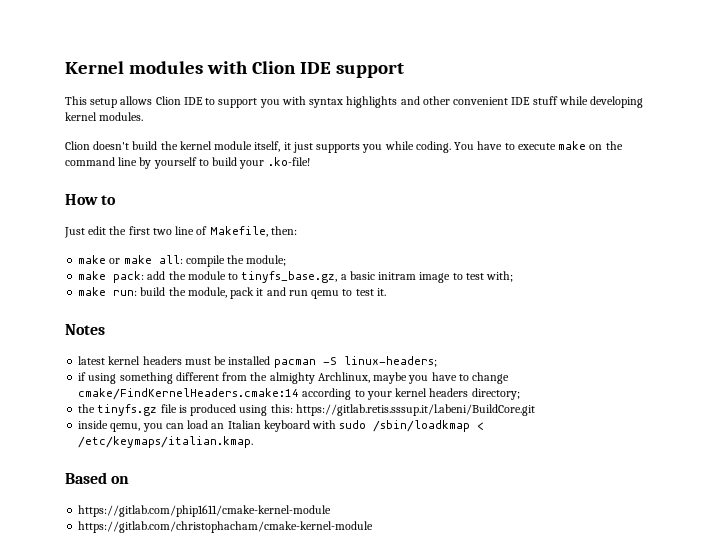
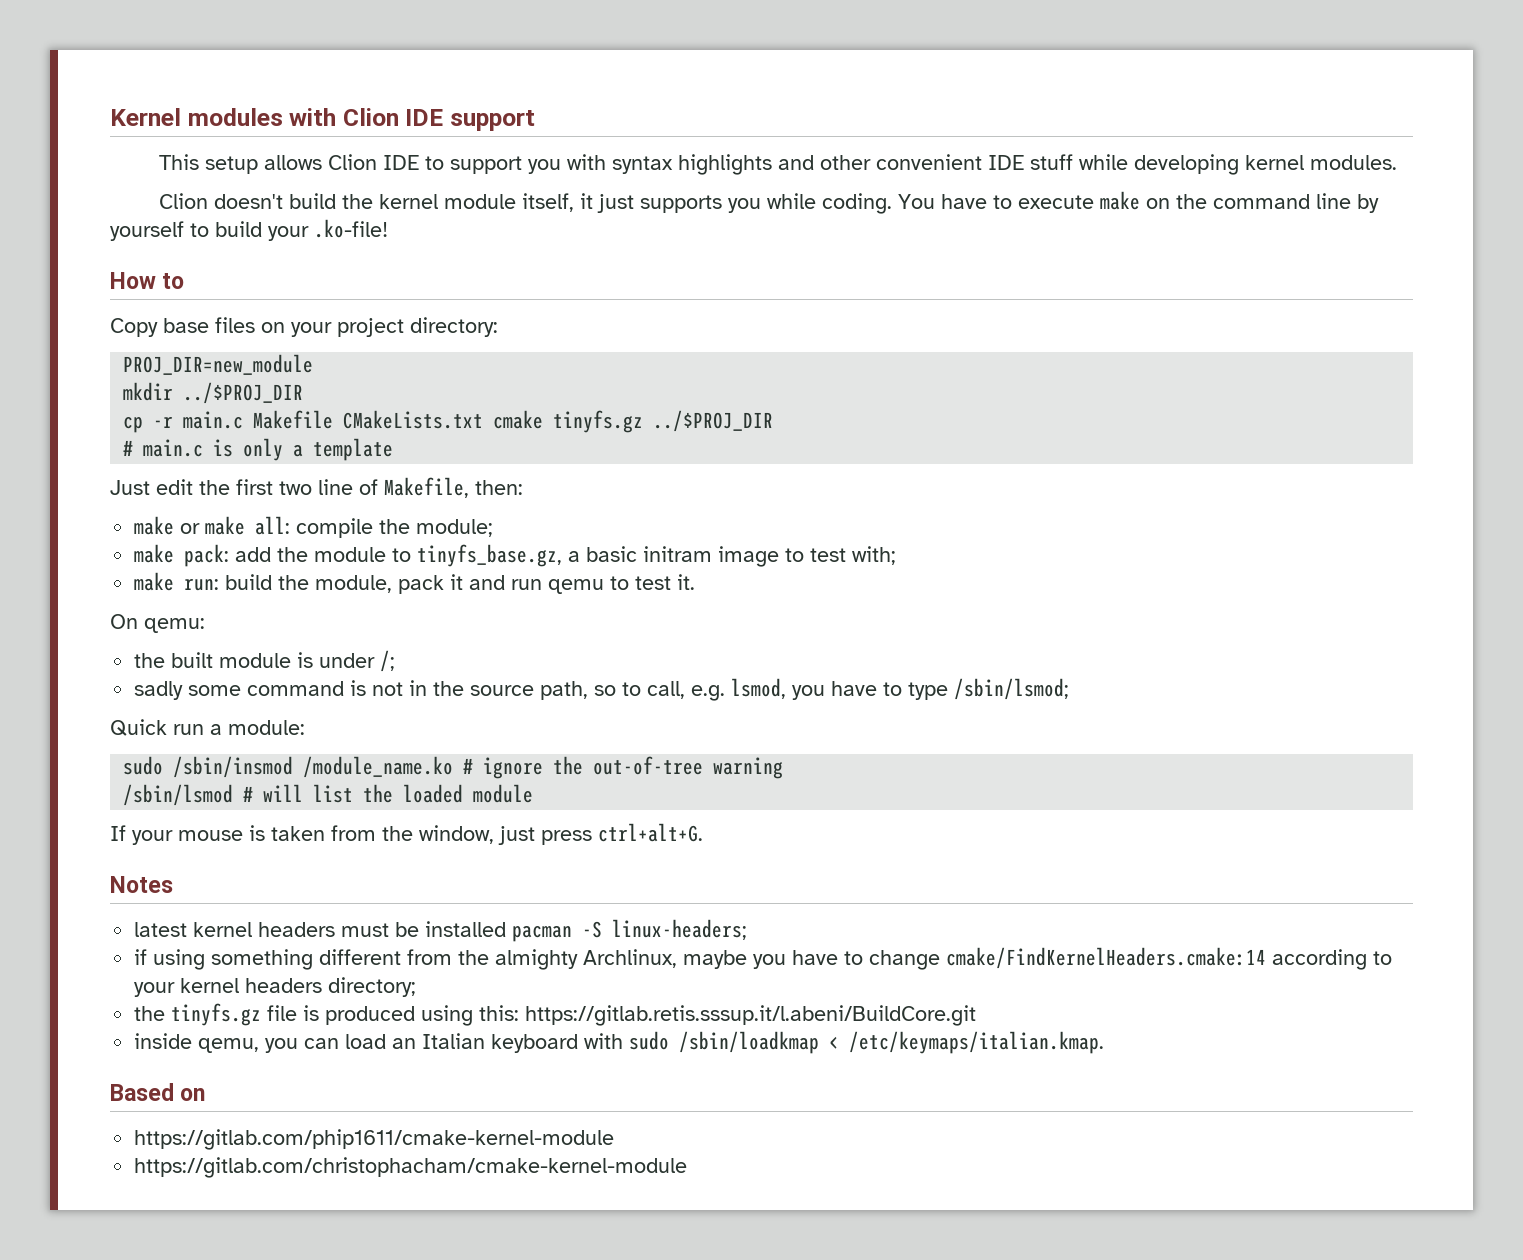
+ Copy base files on your project directory:
+ PROJ_DIR=new_module
+ mkdir ../$PROJ_DIR
+ cp -r main.c Makefile CMakeLists.txt cmake tinyfs.gz ../$PROJ_DIR
+ # main.c is only a template
+ On qemu:
+ the built module is under /;
+ sadly some command is not in the source path, so to call, e.g. lsmod, you have to type /sbin/lsmod;
+ Quick run a module:
+ sudo /sbin/insmod /module_name.ko # ignore the out-of-tree warning
+ /sbin/lsmod # will list the loaded module
+ If your mouse is taken from the window, just press ctrl+alt+G.

